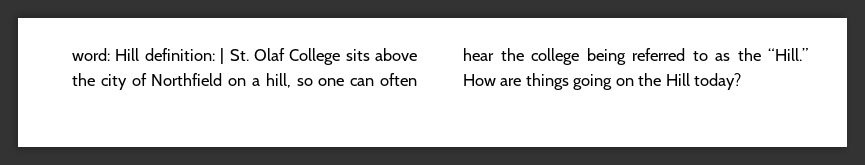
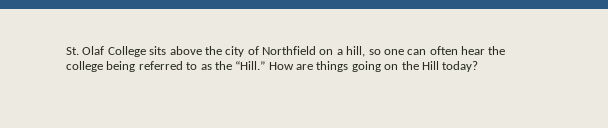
- word: Hill definition: | St. Olaf College sits above the city of Northfield on a hill, so one can often hear the college being referred to as the “Hill.”
+ St. Olaf College sits above the city of Northfield on a hill, so one can often hear the college being referred to as the “Hill.”

